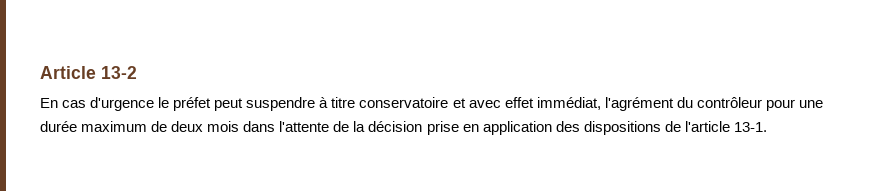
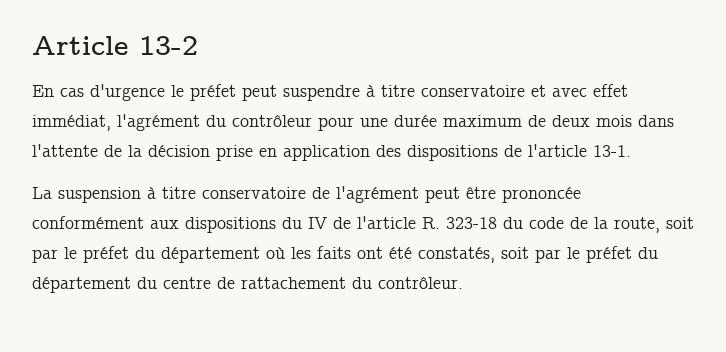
+ La suspension à titre conservatoire de l'agrément peut être prononcée conformément aux dispositions du IV de l'article R. 323-18 du code de la route, soit par le préfet du département où les faits ont été constatés, soit par le préfet du département du centre de rattachement du contrôleur.

